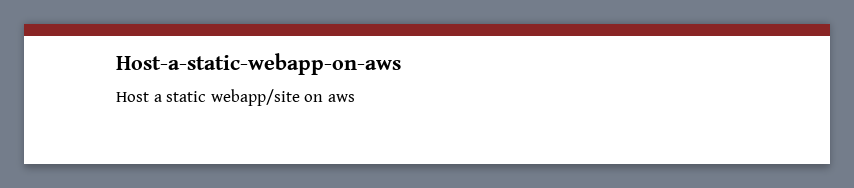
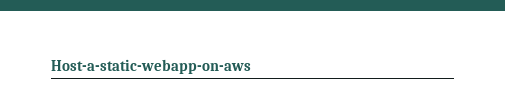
- Host a static webapp/site on aws

